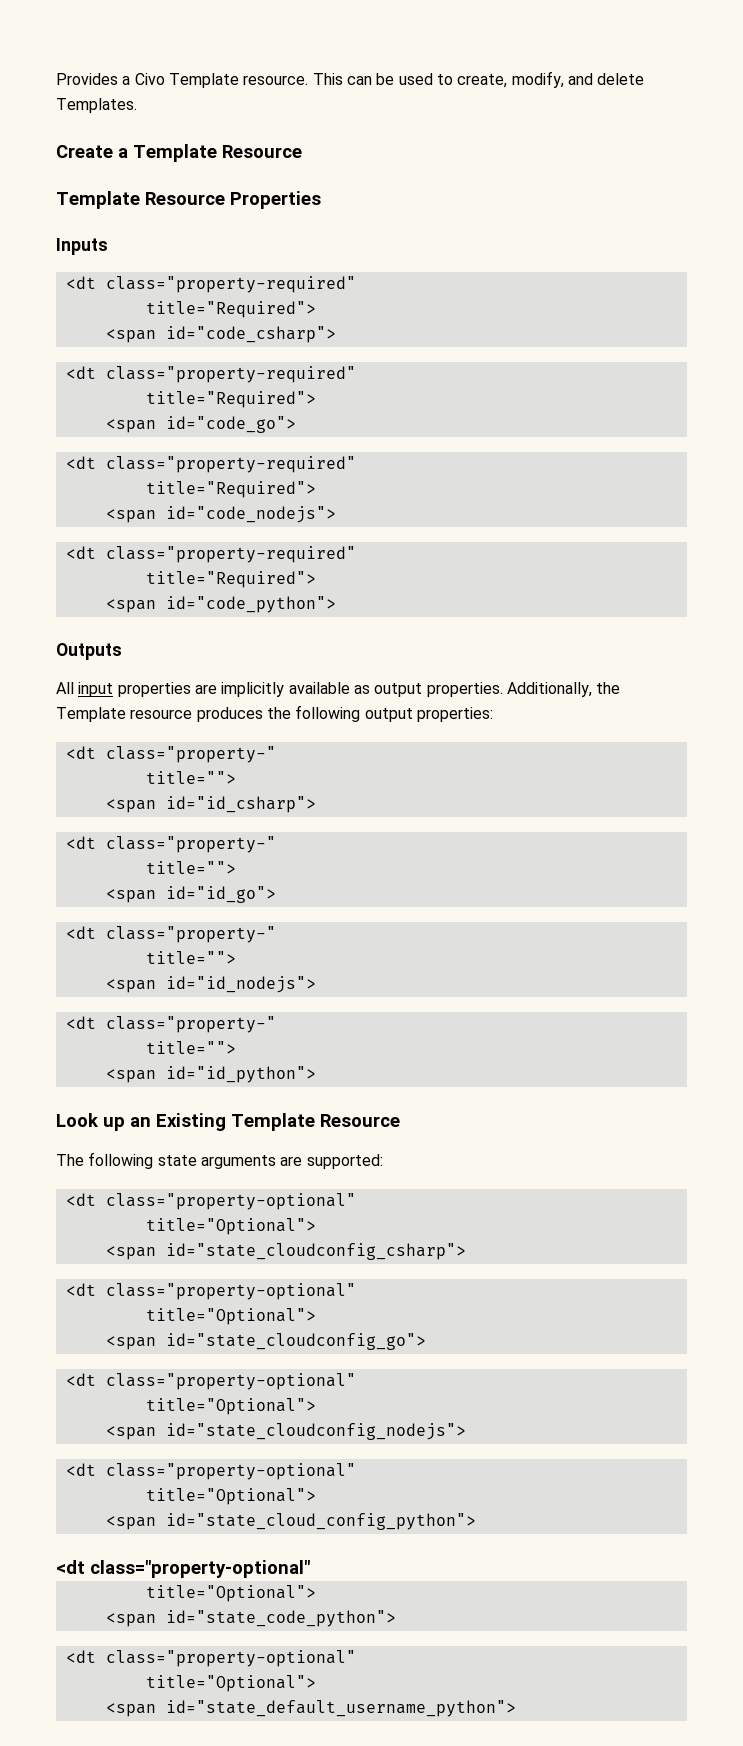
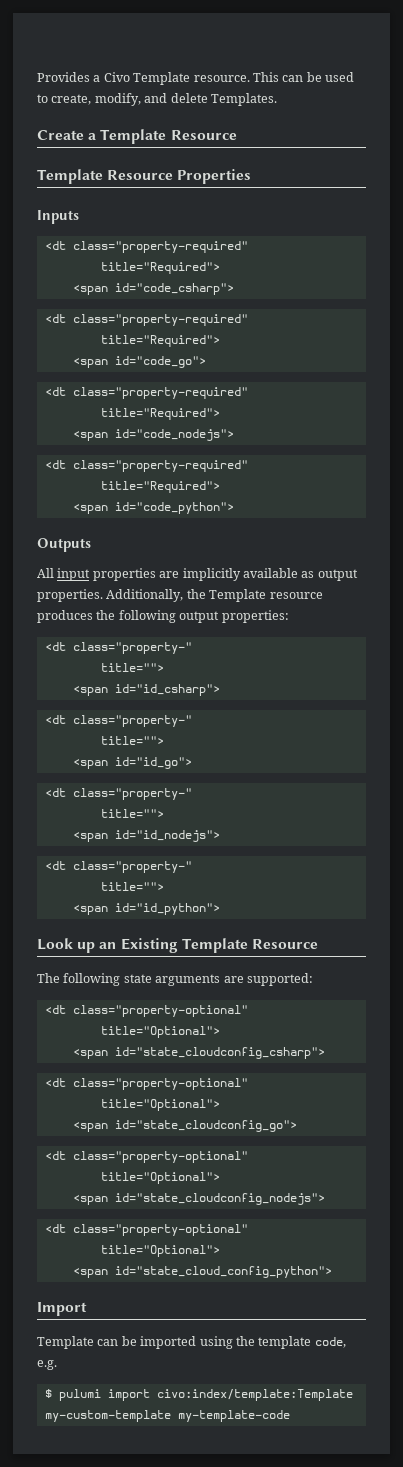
  <span id="state_cloud_config_python">
- <dt class="property-optional"
- title="Optional">
- <span id="state_code_python">
- <dt class="property-optional"
- title="Optional">
- <span id="state_default_username_python">
+ Import
+ Template can be imported using the template code, e.g.
+ $ pulumi import civo:index/template:Template my-custom-template my-template-code

